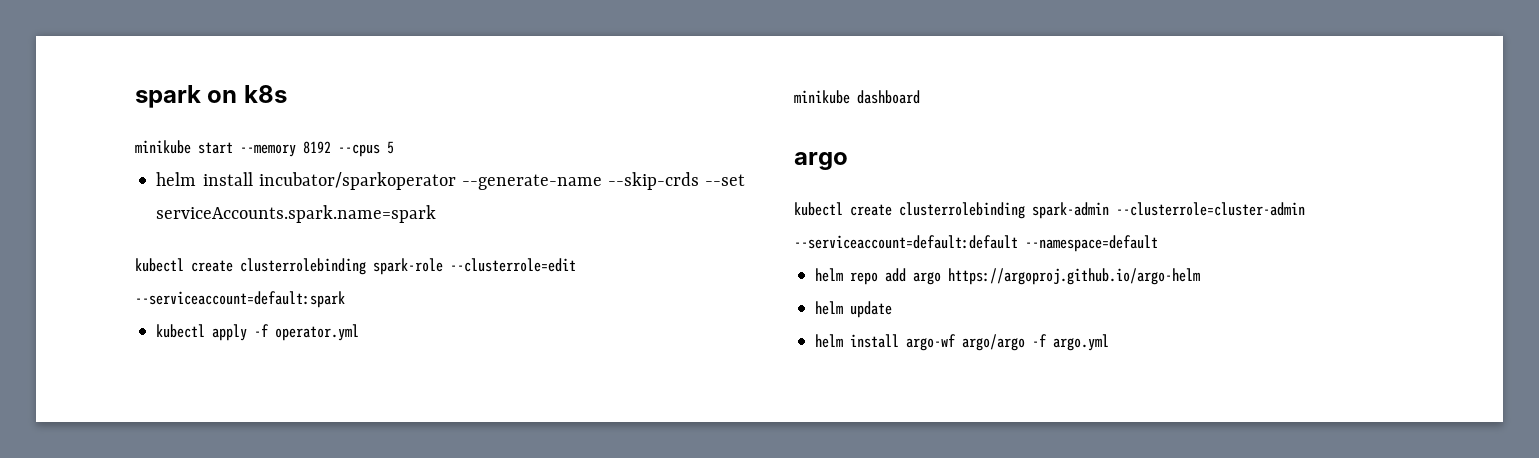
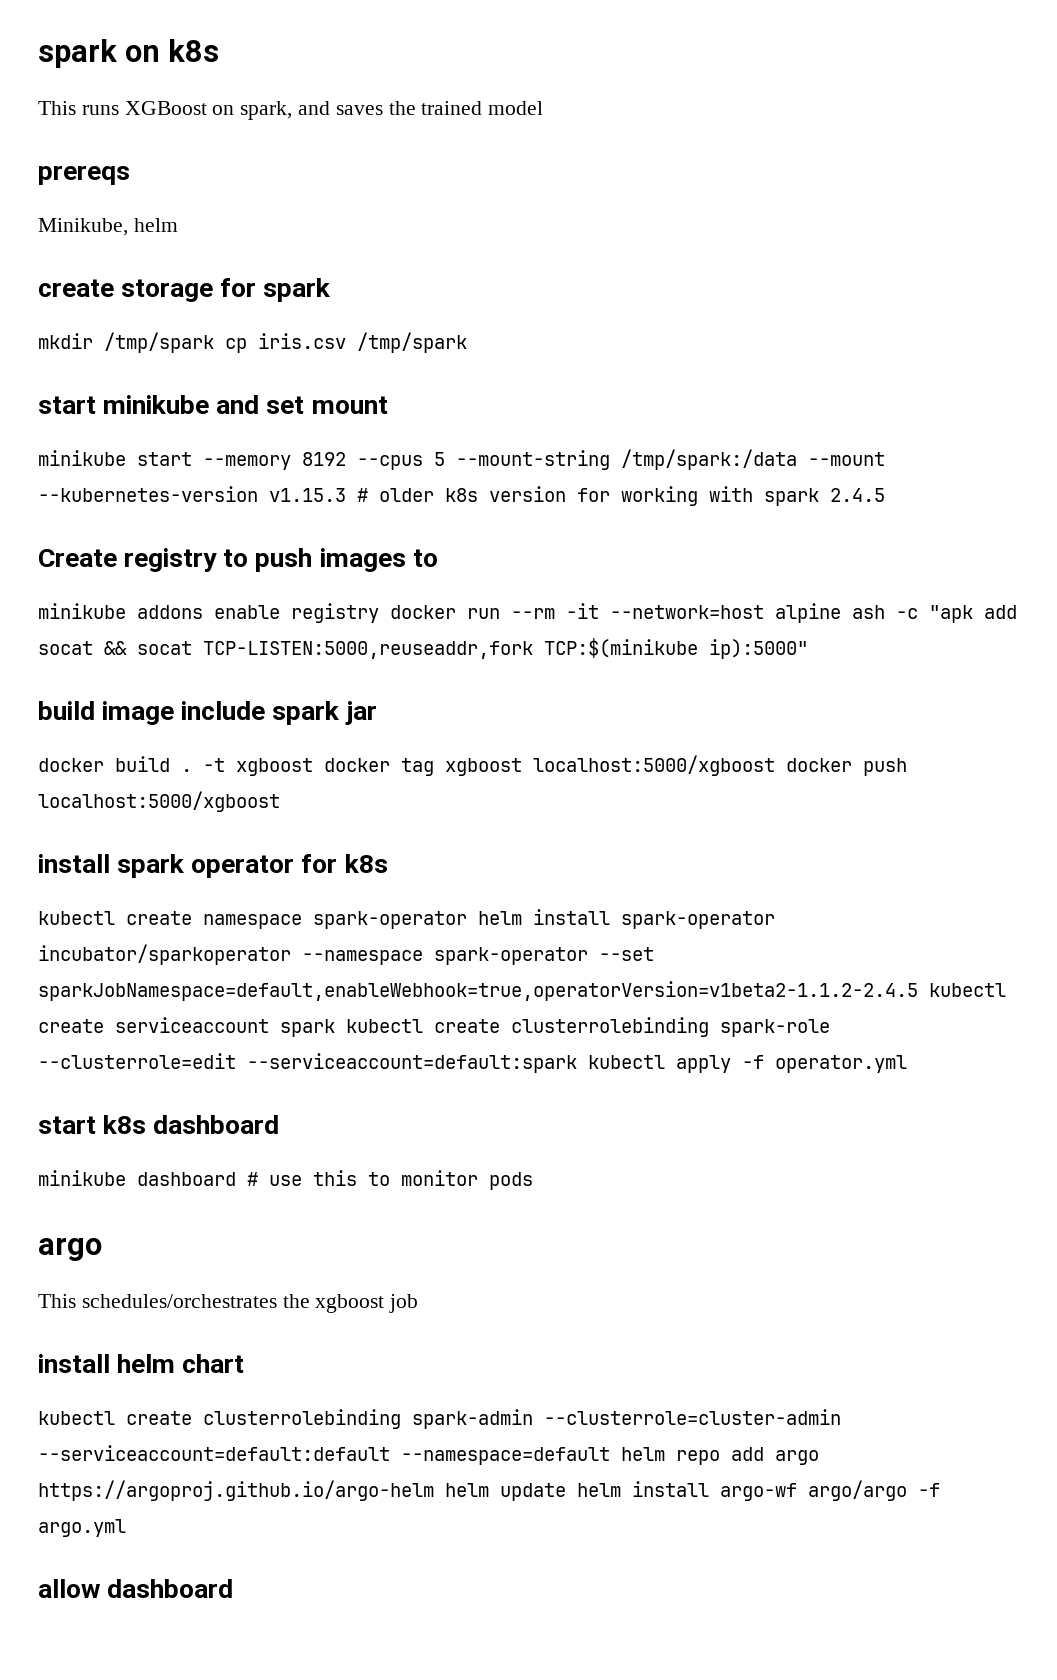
+ This runs XGBoost on spark, and saves the trained model
+ prereqs
+ Minikube, helm
+ create storage for spark
+ mkdir /tmp/spark cp iris.csv /tmp/spark
+ start minikube and set mount
- minikube start --memory 8192 --cpus 5
- helm install incubator/sparkoperator --generate-name --skip-crds --set serviceAccounts.spark.name=spark
- kubectl create clusterrolebinding spark-role --clusterrole=edit --serviceaccount=default:spark
- kubectl apply -f operator.yml
+ minikube start --memory 8192 --cpus 5 --mount-string /tmp/spark:/data --mount --kubernetes-version v1.15.3 # older k8s version for working with spark 2.4.5
+ Create registry to push images to
+ minikube addons enable registry docker run --rm -it --network=host alpine ash -c "apk add socat && socat TCP-LISTEN:5000,reuseaddr,fork TCP:$(minikube ip):5000"
+ build image include spark jar
+ docker build . -t xgboost docker tag xgboost localhost:5000/xgboost docker push localhost:5000/xgboost
+ install spark operator for k8s
+ kubectl create namespace spark-operator helm install spark-operator incubator/sparkoperator --namespace spark-operator --set sparkJobNamespace=default,enableWebhook=true,operatorVersion=v1beta2-1.1.2-2.4.5 kubectl create serviceaccount spark kubectl create clusterrolebinding spark-role --clusterrole=edit --serviceaccount=default:spark kubectl apply -f operator.yml
+ start k8s dashboard
- minikube dashboard
+ minikube dashboard # use this to monitor pods
  argo
+ This schedules/orchestrates the xgboost job
+ install helm chart
- kubectl create clusterrolebinding spark-admin --clusterrole=cluster-admin --serviceaccount=default:default --namespace=default
- helm repo add argo https://argoproj.github.io/argo-helm
- helm update
- helm install argo-wf argo/argo -f argo.yml
+ kubectl create clusterrolebinding spark-admin --clusterrole=cluster-admin --serviceaccount=default:default --namespace=default helm repo add argo https://argoproj.github.io/argo-helm helm update helm install argo-wf argo/argo -f argo.yml
+ allow dashboard

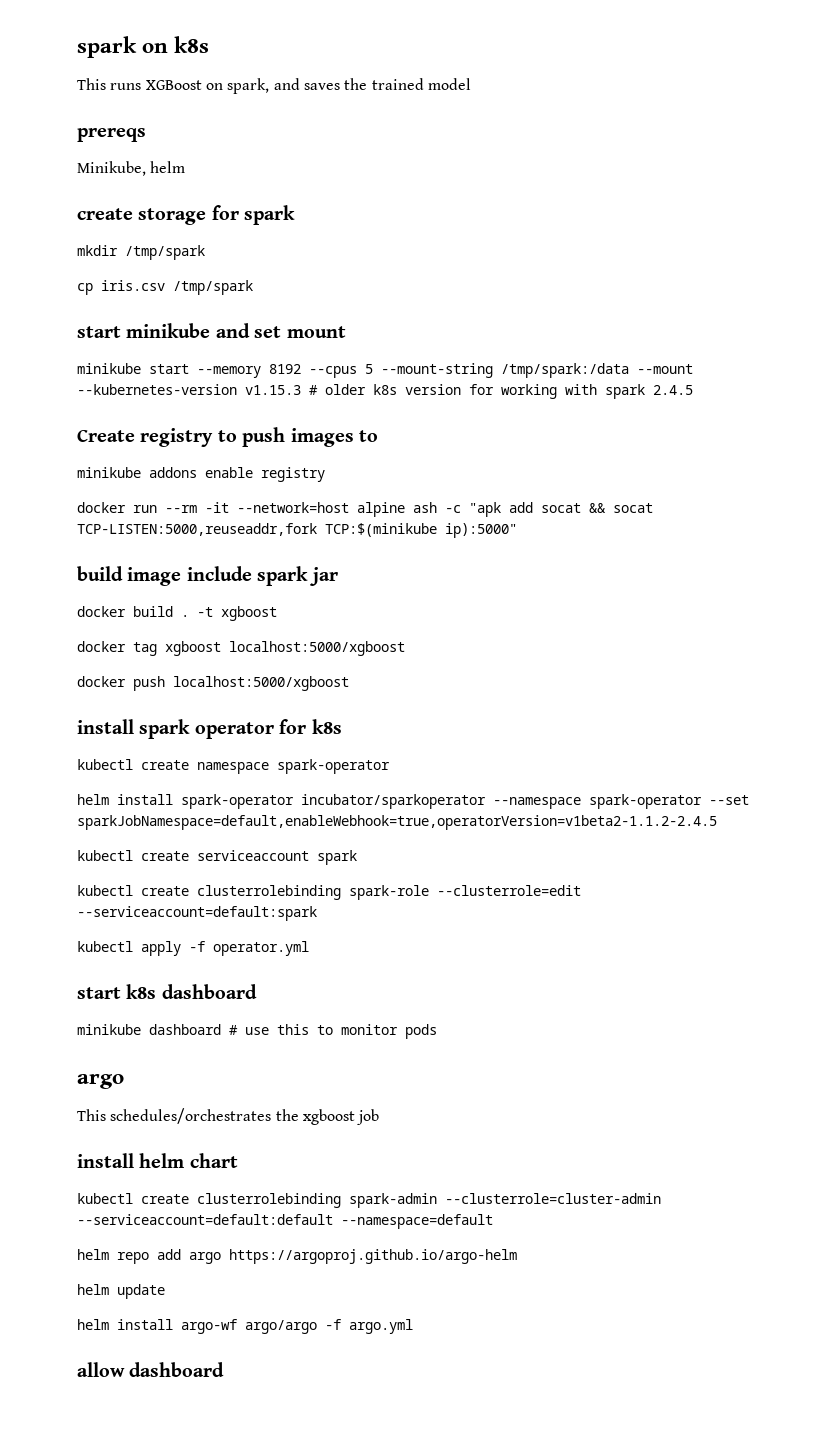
- mkdir /tmp/spark cp iris.csv /tmp/spark
+ mkdir /tmp/spark
+ cp iris.csv /tmp/spark
- minikube addons enable registry docker run --rm -it --network=host alpine ash -c "apk add socat && socat TCP-LISTEN:5000,reuseaddr,fork TCP:$(minikube ip):5000"
+ minikube addons enable registry
+ docker run --rm -it --network=host alpine ash -c "apk add socat && socat TCP-LISTEN:5000,reuseaddr,fork TCP:$(minikube ip):5000"
- -t xgboost docker tag xgboost localhost:5000/xgboost docker push localhost:5000/xgboost
+ -t xgboost
+ docker tag xgboost localhost:5000/xgboost
+ docker push localhost:5000/xgboost
- kubectl create namespace spark-operator helm install spark-operator incubator/sparkoperator --namespace spark-operator --set sparkJobNamespace=default,enableWebhook=true,operatorVersion=v1beta2-1.1.2-2.4.5 kubectl create serviceaccount spark kubectl create clusterrolebinding spark-role --clusterrole=edit --serviceaccount=default:spark kubectl apply -f operator.yml
+ kubectl create namespace spark-operator
+ helm install spark-operator incubator/sparkoperator --namespace spark-operator --set sparkJobNamespace=default,enableWebhook=true,operatorVersion=v1beta2-1.1.2-2.4.5
+ kubectl create serviceaccount spark
+ kubectl create clusterrolebinding spark-role --clusterrole=edit --serviceaccount=default:spark
+ kubectl apply -f operator.yml
- kubectl create clusterrolebinding spark-admin --clusterrole=cluster-admin --serviceaccount=default:default --namespace=default helm repo add argo https://argoproj.github.io/argo-helm helm update helm install argo-wf argo/argo -f argo.yml
+ kubectl create clusterrolebinding spark-admin --clusterrole=cluster-admin --serviceaccount=default:default --namespace=default
+ helm repo add argo https://argoproj.github.io/argo-helm
+ helm update
+ helm install argo-wf argo/argo -f argo.yml

